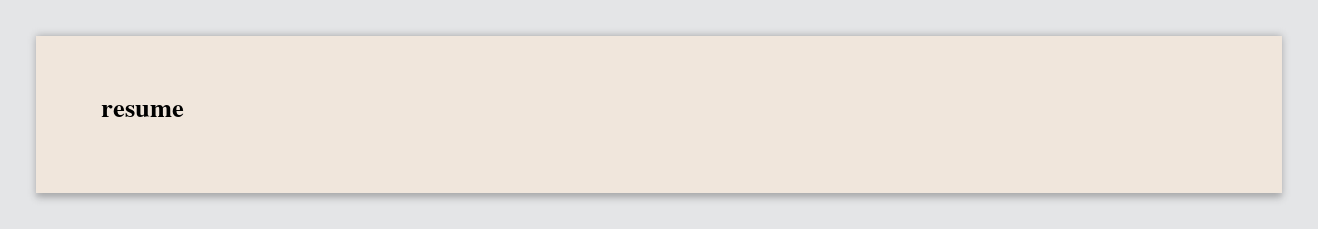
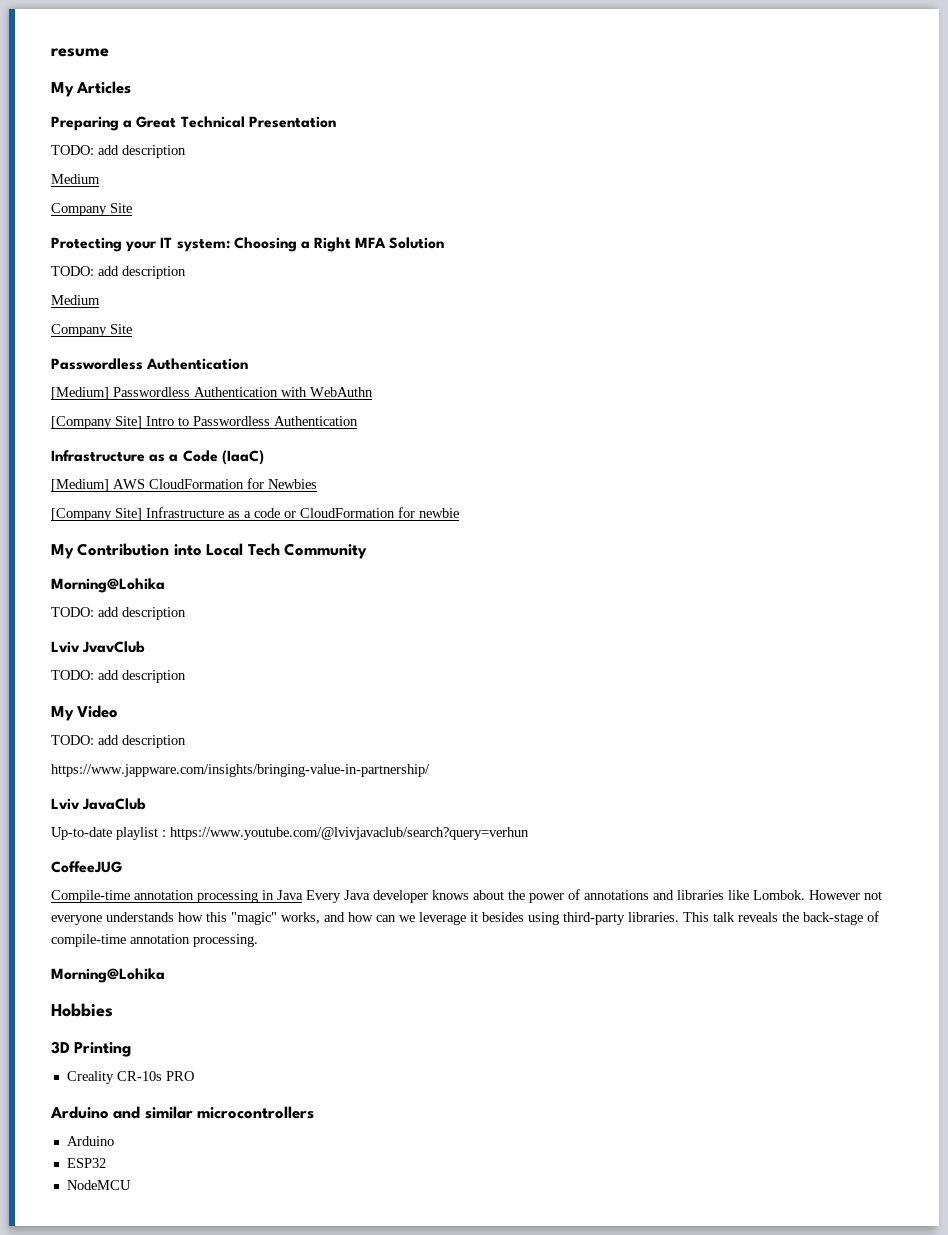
+ My Articles
+ Preparing a Great Technical Presentation
+ TODO: add description
+ Medium
+ Company Site
+ Protecting your IT system: Choosing a Right MFA Solution
+ TODO: add description
+ Medium
+ Company Site
+ Passwordless Authentication
+ [Medium] Passwordless Authentication with WebAuthn
+ [Company Site] Intro to Passwordless Authentication
+ Infrastructure as a Code (IaaC)
+ [Medium] AWS CloudFormation for Newbies
+ [Company Site] Infrastructure as a code or CloudFormation for newbie
+ My Contribution into Local Tech Community
+ Morning@Lohika
+ TODO: add description
+ Lviv JvavClub
+ TODO: add description
+ My Video
+ TODO: add description
+ https://www.jappware.com/insights/bringing-value-in-partnership/
+ Lviv JavaClub
+ Up-to-date playlist : https://www.youtube.com/@lvivjavaclub/search?query=verhun
+ CoffeeJUG
+ Compile-time annotation processing in Java Every Java developer knows about the power of annotations and libraries like Lombok. However not everyone understands how this "magic" works, and how can we leverage it besides using third-party libraries. This talk reveals the back-stage of compile-time annotation processing.
+ Morning@Lohika
+ Hobbies
+ 3D Printing
+ Creality CR-10s PRO
+ Arduino and similar microcontrollers
+ Arduino
+ ESP32
+ NodeMCU

